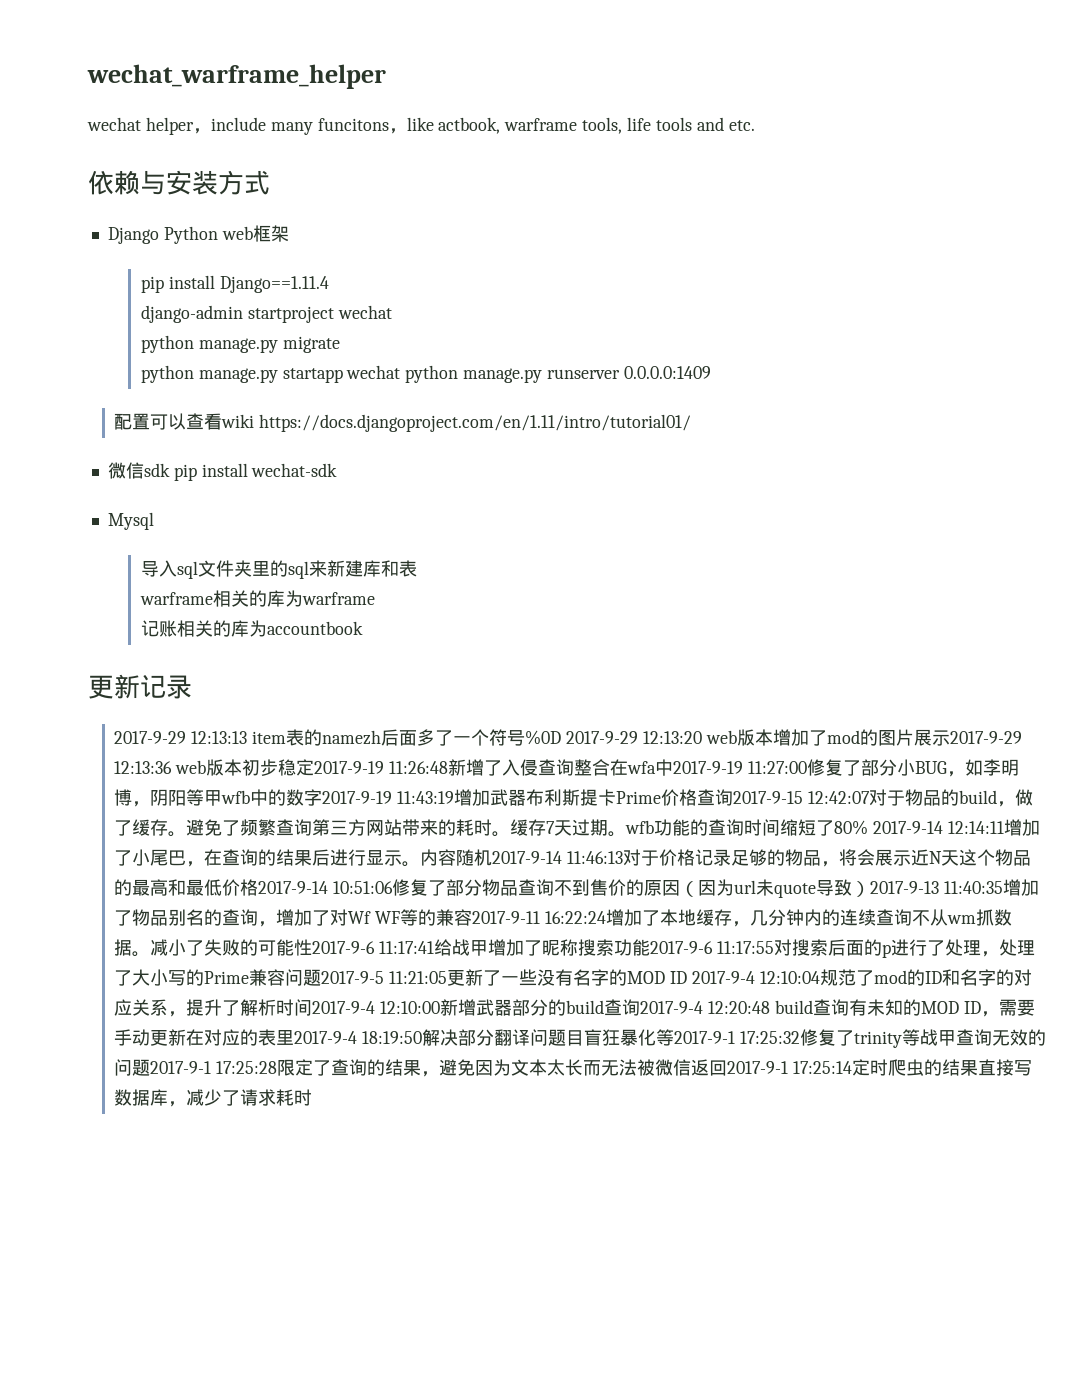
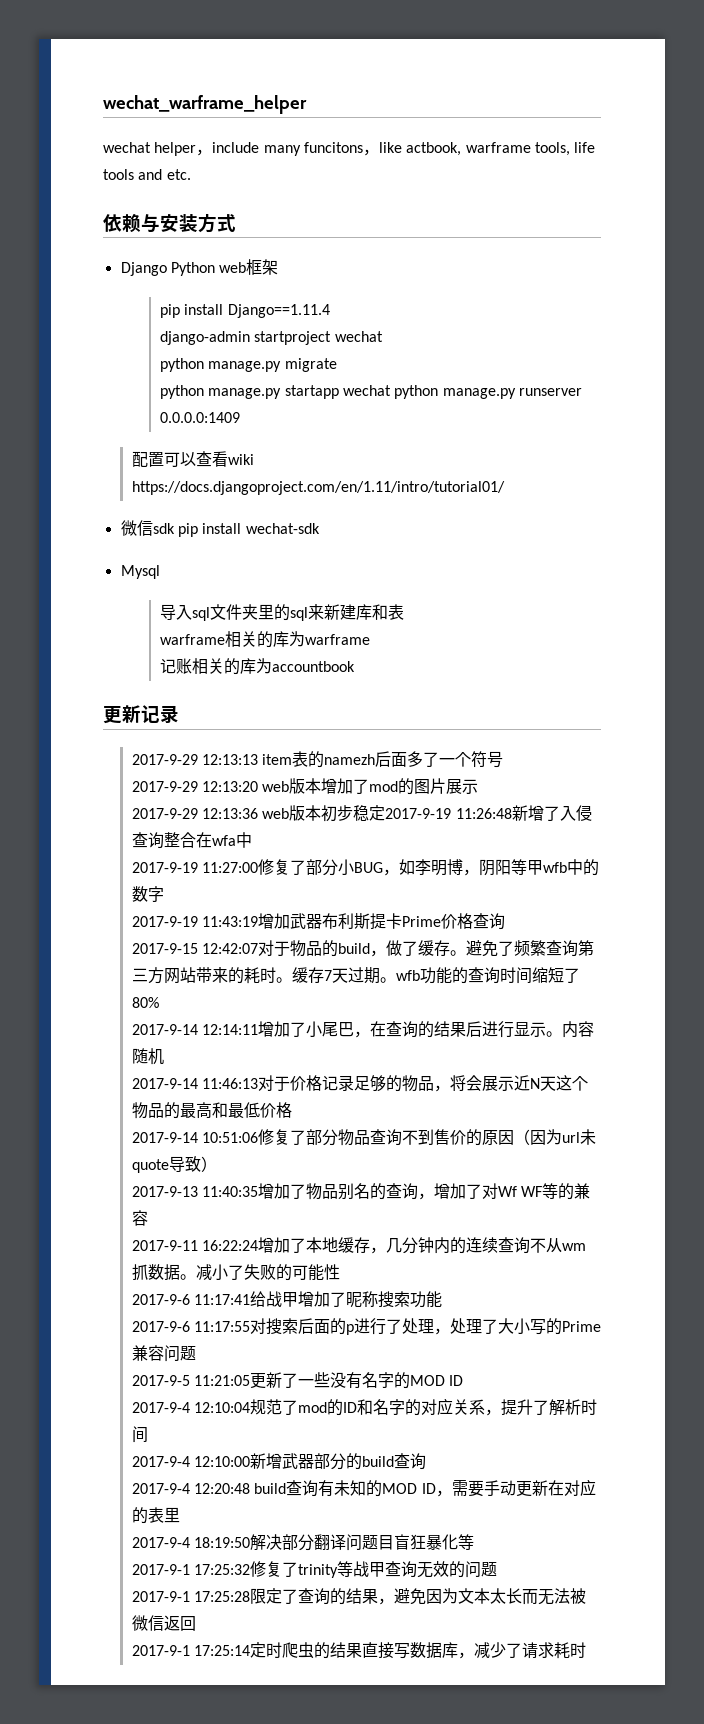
- 2017-9-29 12:13:13 item表的namezh后面多了一个符号%0D 2017-9-29 12:13:20 web版本增加了mod的图片展示2017-9-29 12:13:36 web版本初步稳定2017-9-19 11:26:48新增了入侵查询整合在wfa中2017-9-19 11:27:00修复了部分小BUG，如李明博，阴阳等甲wfb中的数字2017-9-19 11:43:19增加武器布利斯提卡Prime价格查询2017-9-15 12:42:07对于物品的build，做了缓存。
+ 2017-9-29 12:13:13 item表的namezh后面多了一个符号
+ 2017-9-29 12:13:20 web版本增加了mod的图片展示
+ 2017-9-29 12:13:36 web版本初步稳定2017-9-19 11:26:48新增了入侵查询整合在wfa中
+ 2017-9-19 11:27:00修复了部分小BUG，如李明博，阴阳等甲wfb中的数字
+ 2017-9-19 11:43:19增加武器布利斯提卡Prime价格查询
+ 2017-9-15 12:42:07对于物品的build，做了缓存。
- 缓存7天过期。wfb功能的查询时间缩短了80% 2017-9-14 12:14:11增加了小尾巴，在查询的结果后进行显示。
+ 缓存7天过期。wfb功能的查询时间缩短了80%
+ 2017-9-14 12:14:11增加了小尾巴，在查询的结果后进行显示。
- 内容随机2017-9-14 11:46:13对于价格记录足够的物品，将会展示近N天这个物品的最高和最低价格2017-9-14 10:51:06修复了部分物品查询不到售价的原因（因为url未quote导致）2017-9-13 11:40:35增加了物品别名的查询，增加了对Wf WF等的兼容2017-9-11 16:22:24增加了本地缓存，几分钟内的连续查询不从wm抓数据。
+ 内容随机
+ 2017-9-14 11:46:13对于价格记录足够的物品，将会展示近N天这个物品的最高和最低价格
+ 2017-9-14 10:51:06修复了部分物品查询不到售价的原因（因为url未quote导致）
+ 2017-9-13 11:40:35增加了物品别名的查询，增加了对Wf WF等的兼容
+ 2017-9-11 16:22:24增加了本地缓存，几分钟内的连续查询不从wm抓数据。
- 减小了失败的可能性2017-9-6 11:17:41给战甲增加了昵称搜索功能2017-9-6 11:17:55对搜索后面的p进行了处理，处理了大小写的Prime兼容问题2017-9-5 11:21:05更新了一些没有名字的MOD ID 2017-9-4 12:10:04规范了mod的ID和名字的对应关系，提升了解析时间2017-9-4 12:10:00新增武器部分的build查询2017-9-4 12:20:48 build查询有未知的MOD ID，需要手动更新在对应的表里2017-9-4 18:19:50解决部分翻译问题目盲狂暴化等2017-9-1 17:25:32修复了trinity等战甲查询无效的问题2017-9-1 17:25:28限定了查询的结果，避免因为文本太长而无法被微信返回2017-9-1 17:25:14定时爬虫的结果直接写数据库，减少了请求耗时
+ 减小了失败的可能性
+ 2017-9-6 11:17:41给战甲增加了昵称搜索功能
+ 2017-9-6 11:17:55对搜索后面的p进行了处理，处理了大小写的Prime兼容问题
+ 2017-9-5 11:21:05更新了一些没有名字的MOD ID
+ 2017-9-4 12:10:04规范了mod的ID和名字的对应关系，提升了解析时间
+ 2017-9-4 12:10:00新增武器部分的build查询
+ 2017-9-4 12:20:48 build查询有未知的MOD ID，需要手动更新在对应的表里
+ 2017-9-4 18:19:50解决部分翻译问题目盲狂暴化等
+ 2017-9-1 17:25:32修复了trinity等战甲查询无效的问题
+ 2017-9-1 17:25:28限定了查询的结果，避免因为文本太长而无法被微信返回
+ 2017-9-1 17:25:14定时爬虫的结果直接写数据库，减少了请求耗时

